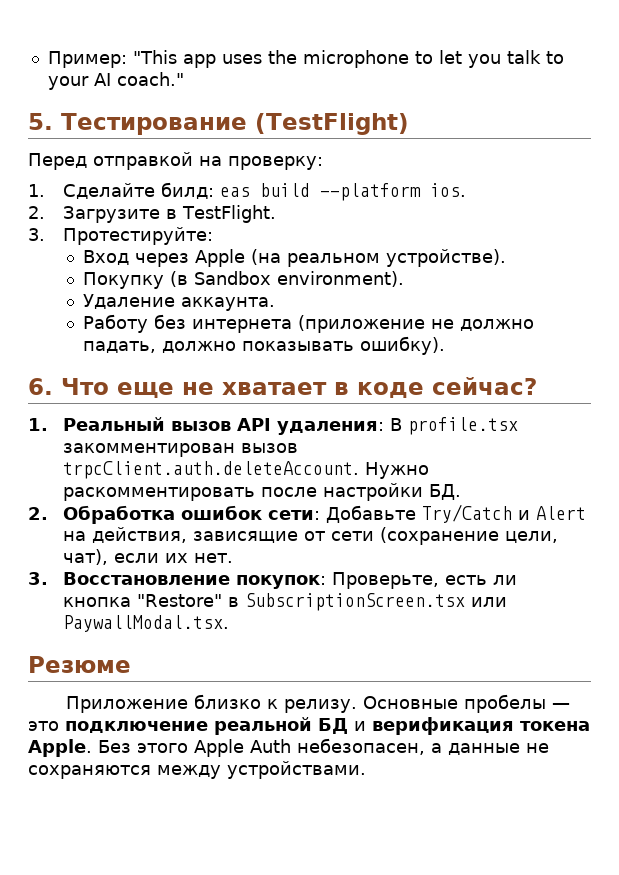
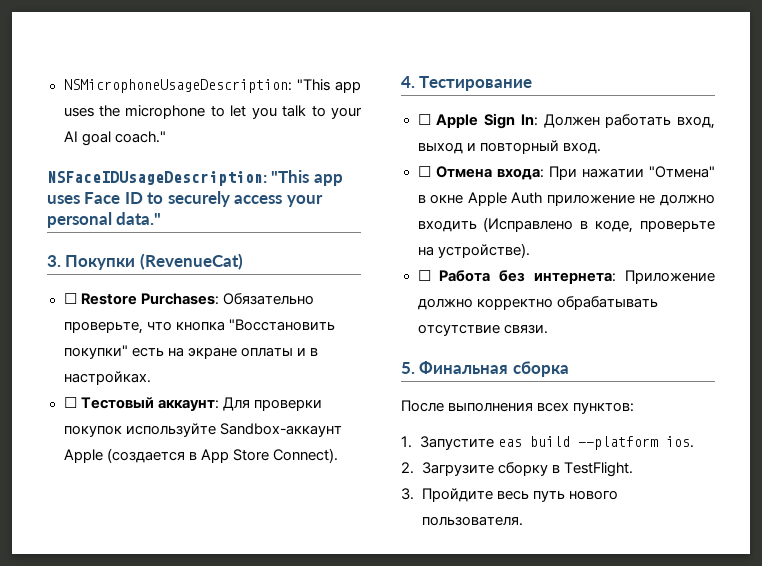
- Пример: "This app uses the microphone to let you talk to your AI coach."
+ NSMicrophoneUsageDescription: "This app uses the microphone to let you talk to your AI goal coach."
- 5. Тестирование (TestFlight)
- Перед отправкой на проверку:
- 1. Сделайте билд: eas build --platform ios.
+ NSFaceIDUsageDescription: "This app uses Face ID to securely access your personal data."
+ 3. Покупки (RevenueCat)
+ ☐ Restore Purchases: Обязательно проверьте, что кнопка "Восстановить покупки" есть на экране оплаты и в настройках.
+ ☐ Тестовый аккаунт: Для проверки покупок используйте Sandbox-аккаунт Apple (создается в App Store Connect).
+ 4. Тестирование
+ ☐ Apple Sign In: Должен работать вход, выход и повторный вход.
+ ☐ Отмена входа: При нажатии "Отмена" в окне Apple Auth приложение не должно входить (Исправлено в коде, проверьте на устройстве).
+ ☐ Работа без интернета: Приложение должно корректно обрабатывать отсутствие связи.
+ 5. Финальная сборка
+ После выполнения всех пунктов:
+ 1. Запустите eas build --platform ios.
- 2. Загрузите в TestFlight.
+ 2. Загрузите сборку в TestFlight.
- 3. Протестируйте:
- Вход через Apple (на реальном устройстве).
- Покупку (в Sandbox environment).
- Удаление аккаунта.
- Работу без интернета (приложение не должно падать, должно показывать ошибку).
- 6. Что еще не хватает в коде сейчас?
- 1. Реальный вызов API удаления: В profile.tsx закомментирован вызов trpcClient.auth.deleteAccount. Нужно раскомментировать после настройки БД.
- 2. Обработка ошибок сети: Добавьте Try/Catch и Alert на действия, зависящие от сети (сохранение цели, чат), если их нет.
- 3. Восстановление покупок: Проверьте, есть ли кнопка "Restore" в SubscriptionScreen.tsx или PaywallModal.tsx.
- Резюме
- Приложение близко к релизу. Основные пробелы — это подключение реальной БД и верификация токена Apple. Без этого Apple Auth небезопасен, а данные не сохраняются между устройствами.
+ 3. Пройдите весь путь нового пользователя.

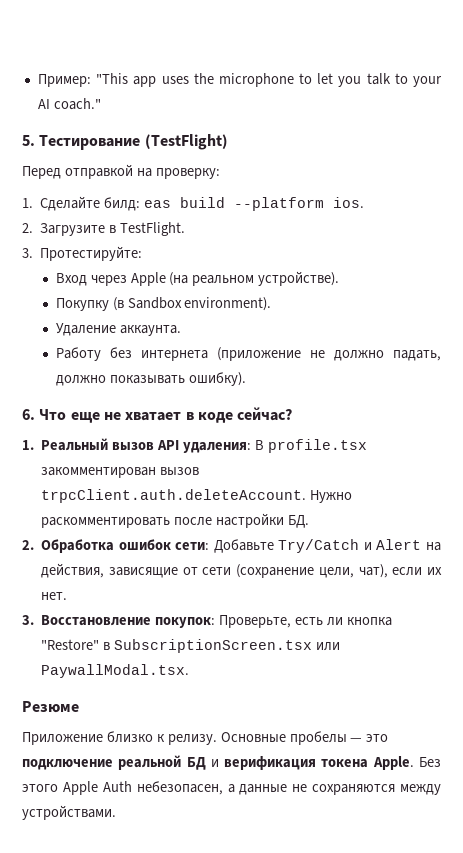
- NSMicrophoneUsageDescription: "This app uses the microphone to let you talk to your AI goal coach."
+ Пример: "This app uses the microphone to let you talk to your AI coach."
- NSFaceIDUsageDescription: "This app uses Face ID to securely access your personal data."
- 3. Покупки (RevenueCat)
- ☐ Restore Purchases: Обязательно проверьте, что кнопка "Восстановить покупки" есть на экране оплаты и в настройках.
- ☐ Тестовый аккаунт: Для проверки покупок используйте Sandbox-аккаунт Apple (создается в App Store Connect).
- 4. Тестирование
- ☐ Apple Sign In: Должен работать вход, выход и повторный вход.
- ☐ Отмена входа: При нажатии "Отмена" в окне Apple Auth приложение не должно входить (Исправлено в коде, проверьте на устройстве).
- ☐ Работа без интернета: Приложение должно корректно обрабатывать отсутствие связи.
- 5. Финальная сборка
- После выполнения всех пунктов:
- 1. Запустите eas build --platform ios.
+ 5. Тестирование (TestFlight)
+ Перед отправкой на проверку:
+ 1. Сделайте билд: eas build --platform ios.
- 2. Загрузите сборку в TestFlight.
+ 2. Загрузите в TestFlight.
- 3. Пройдите весь путь нового пользователя.
+ 3. Протестируйте:
+ Вход через Apple (на реальном устройстве).
+ Покупку (в Sandbox environment).
+ Удаление аккаунта.
+ Работу без интернета (приложение не должно падать, должно показывать ошибку).
+ 6. Что еще не хватает в коде сейчас?
+ 1. Реальный вызов API удаления: В profile.tsx закомментирован вызов trpcClient.auth.deleteAccount. Нужно раскомментировать после настройки БД.
+ 2. Обработка ошибок сети: Добавьте Try/Catch и Alert на действия, зависящие от сети (сохранение цели, чат), если их нет.
+ 3. Восстановление покупок: Проверьте, есть ли кнопка "Restore" в SubscriptionScreen.tsx или PaywallModal.tsx.
+ Резюме
+ Приложение близко к релизу. Основные пробелы — это подключение реальной БД и верификация токена Apple. Без этого Apple Auth небезопасен, а данные не сохраняются между устройствами.

